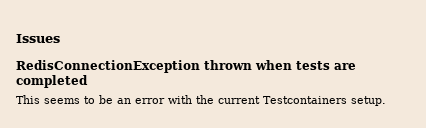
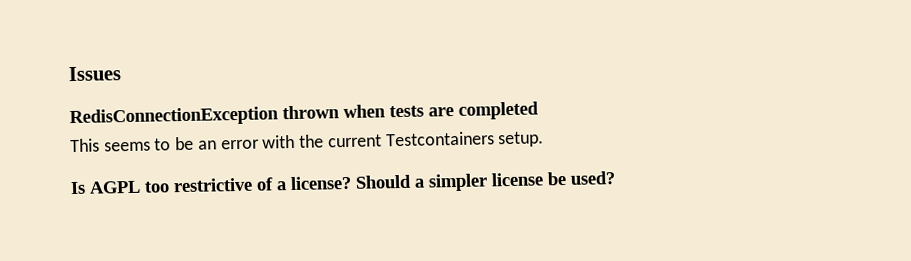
+ Is AGPL too restrictive of a license? Should a simpler license be used?

